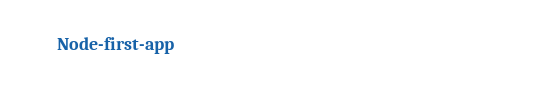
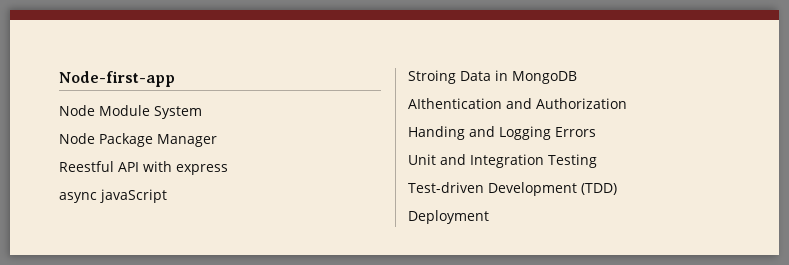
+ Node Module System
+ Node Package Manager
+ Reestful API with express
+ async javaScript
+ Stroing Data in MongoDB
+ AIthentication and Authorization
+ Handing and Logging Errors
+ Unit and Integration Testing
+ Test-driven Development (TDD)
+ Deployment

